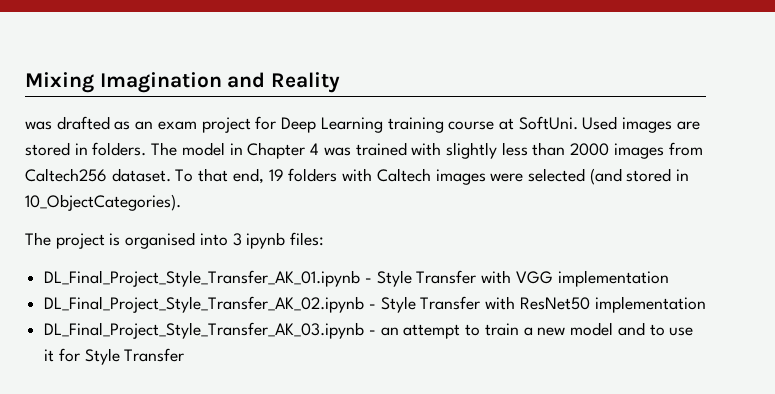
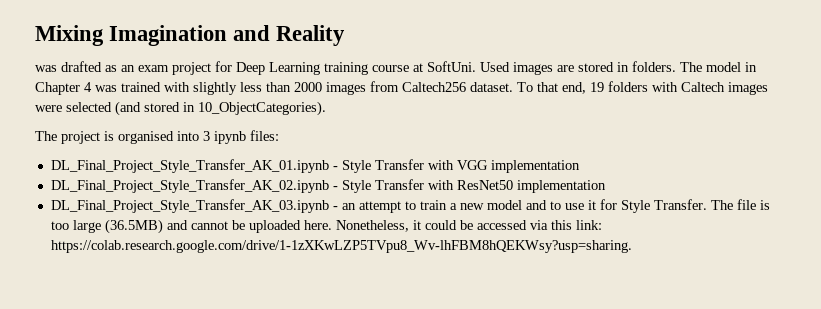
- DL_Final_Project_Style_Transfer_AK_03.ipynb - an attempt to train a new model and to use it for Style Transfer
+ DL_Final_Project_Style_Transfer_AK_03.ipynb - an attempt to train a new model and to use it for Style Transfer. The file is too large (36.5MB) and cannot be uploaded here. Nonetheless, it could be accessed via this link: https://colab.research.google.com/drive/1-1zXKwLZP5TVpu8_Wv-lhFBM8hQEKWsy?usp=sharing.

